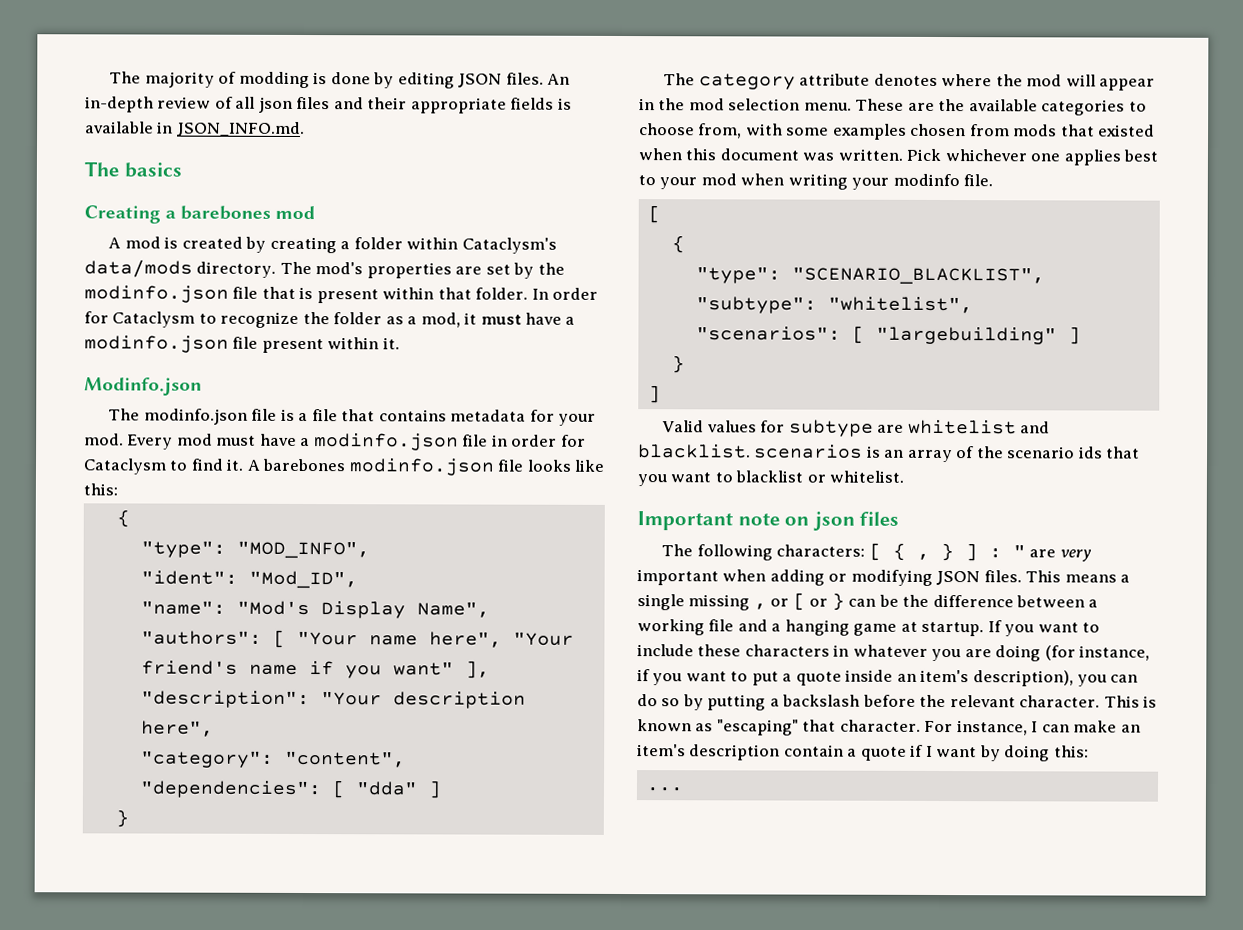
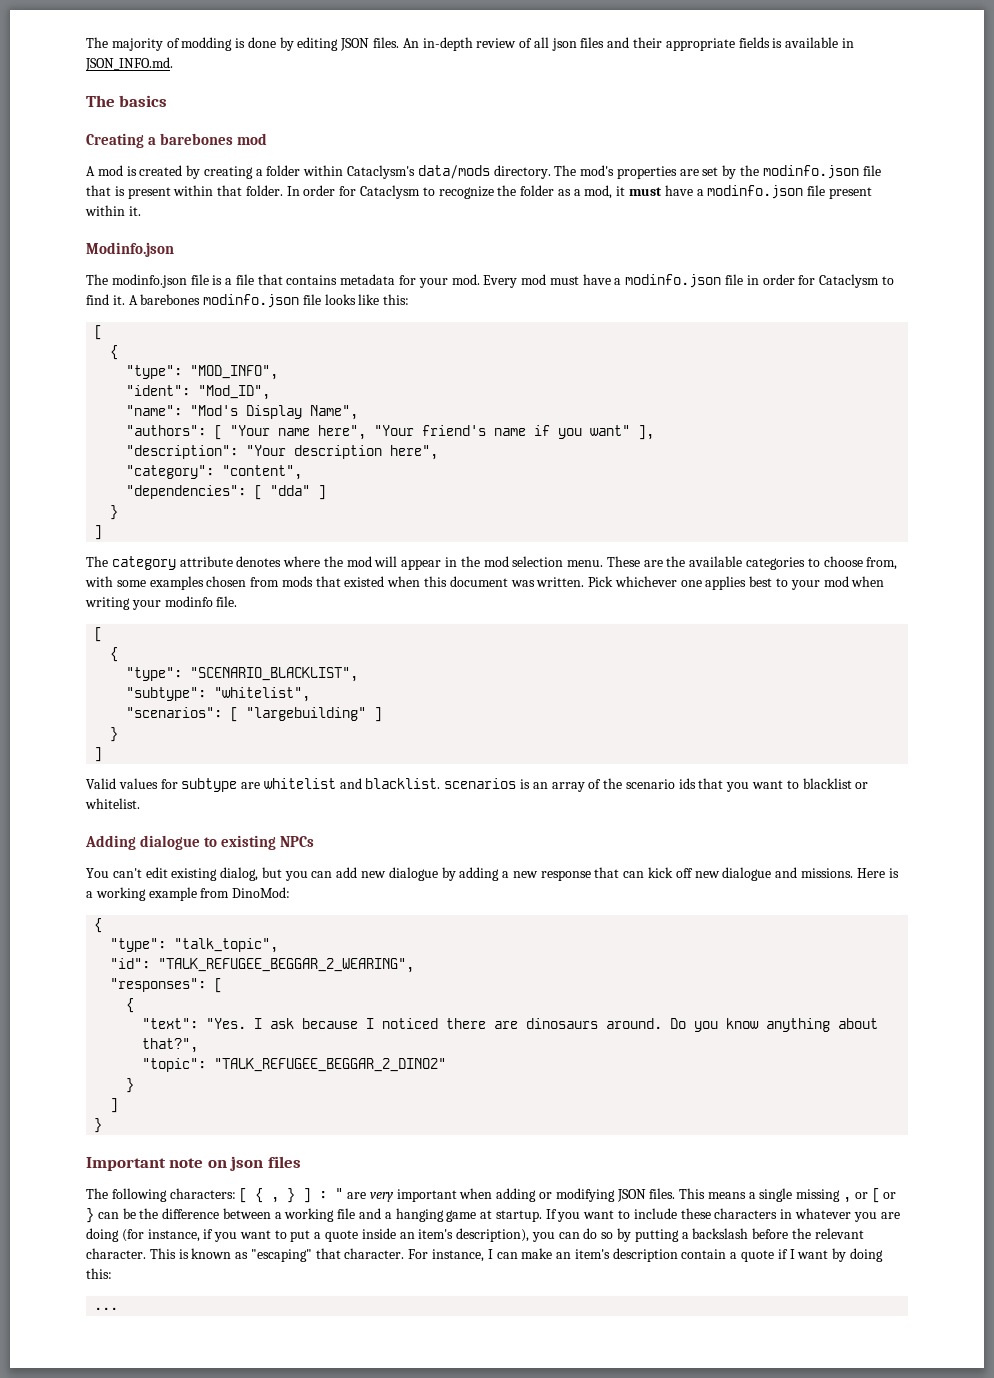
  A barebones modinfo.json file looks like this:
+ [
  "dependencies": [ "dda" ]
  }
+ ]
+ Adding dialogue to existing NPCs
+ You can't edit existing dialog, but you can add new dialogue by adding a new response that can kick off new dialogue and missions. Here is a working example from DinoMod:
+ {
+ "type": "talk_topic",
+ "id": "TALK_REFUGEE_BEGGAR_2_WEARING",
+ "responses": [
+ {
+ "text": "Yes. I ask because I noticed there are dinosaurs around. Do you know anything about that?",
+ "topic": "TALK_REFUGEE_BEGGAR_2_DINO2"
+ }
+ ]
+ }

